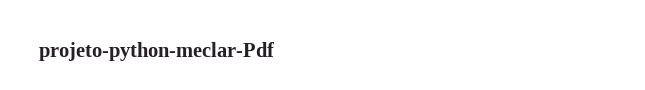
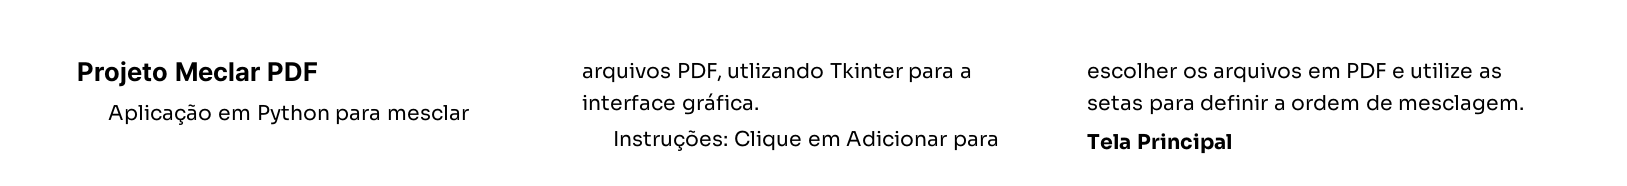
- projeto-python-meclar-Pdf
+ Projeto Meclar PDF
+ Aplicação em Python para mesclar arquivos PDF, utlizando Tkinter para a interface gráfica.
+ Instruções: Clique em Adicionar para escolher os arquivos em PDF e utilize as setas para definir a ordem de mesclagem.
+ Tela Principal

